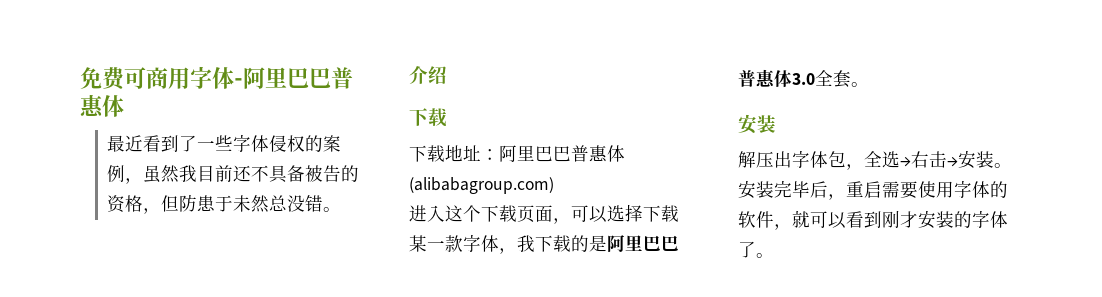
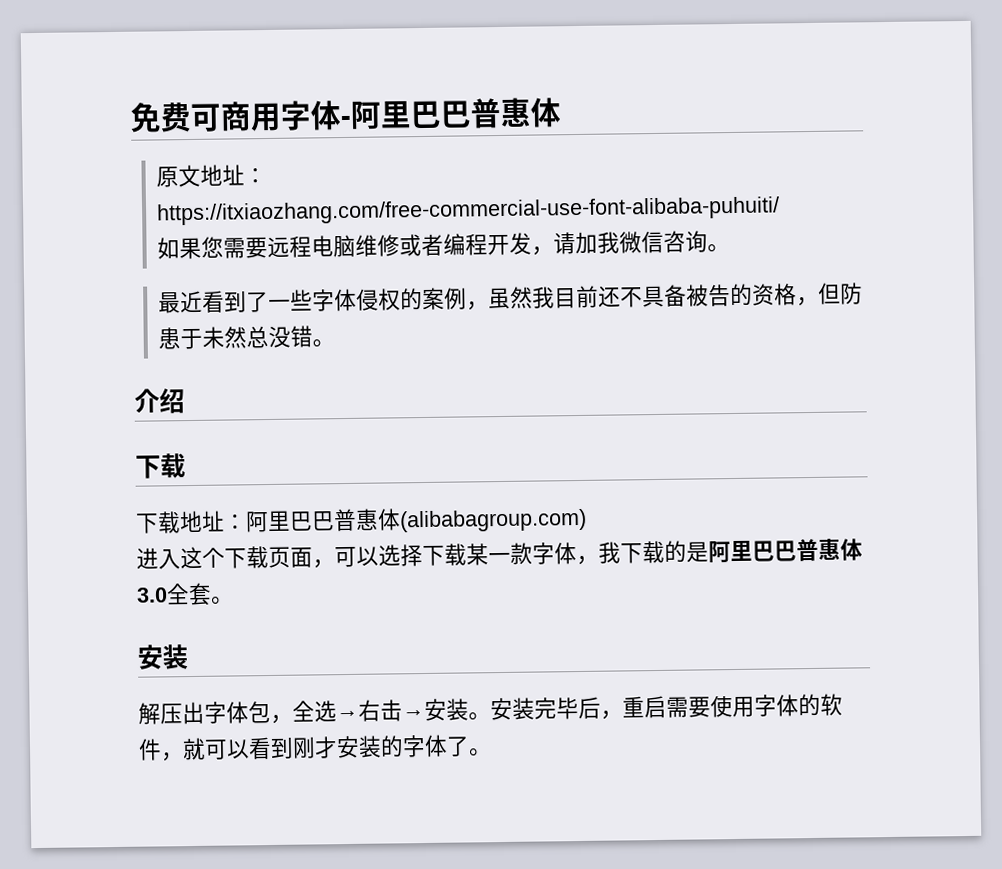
+ 原文地址：https://itxiaozhang.com/free-commercial-use-font-alibaba-puhuiti/
+ 如果您需要远程电脑维修或者编程开发，请加我微信咨询。

